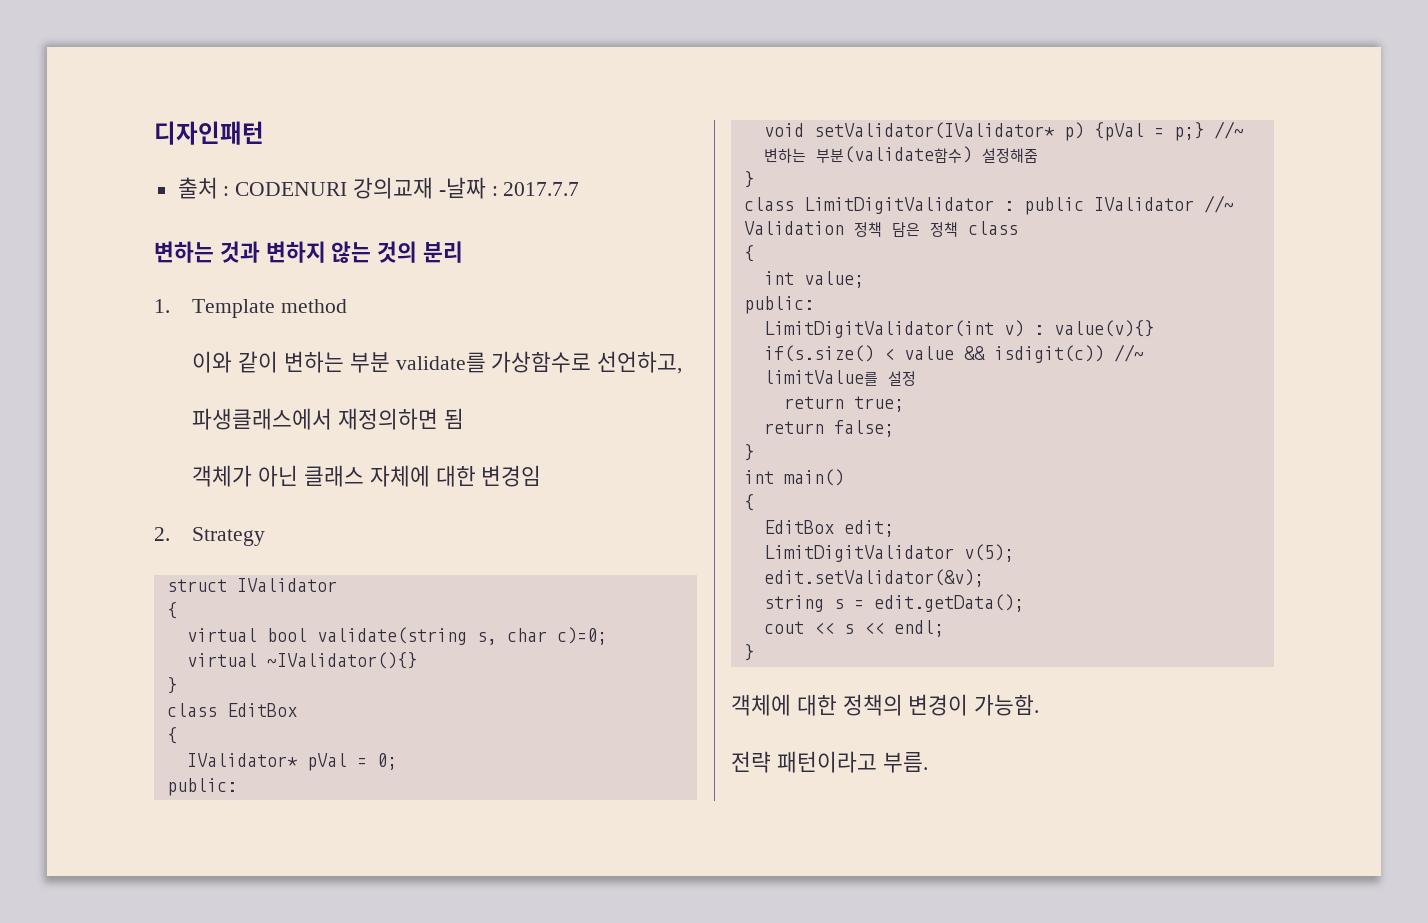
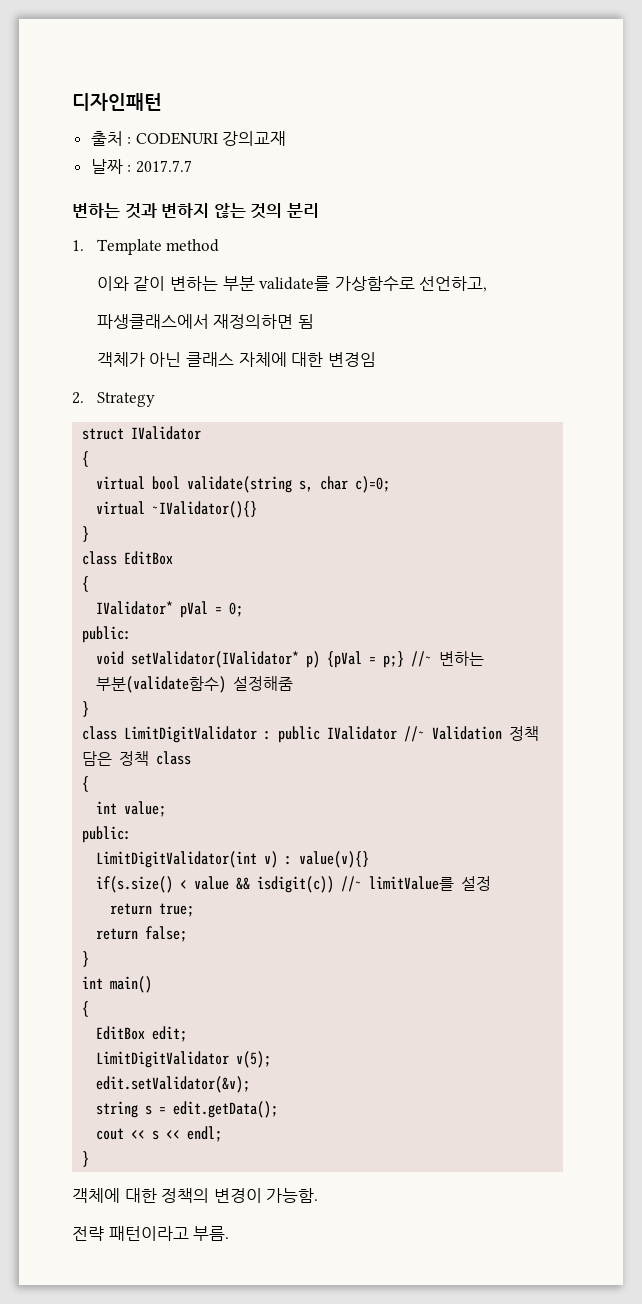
- 출처 : CODENURI 강의교재 -날짜 : 2017.7.7
+ 출처 : CODENURI 강의교재
+ 날짜 : 2017.7.7

